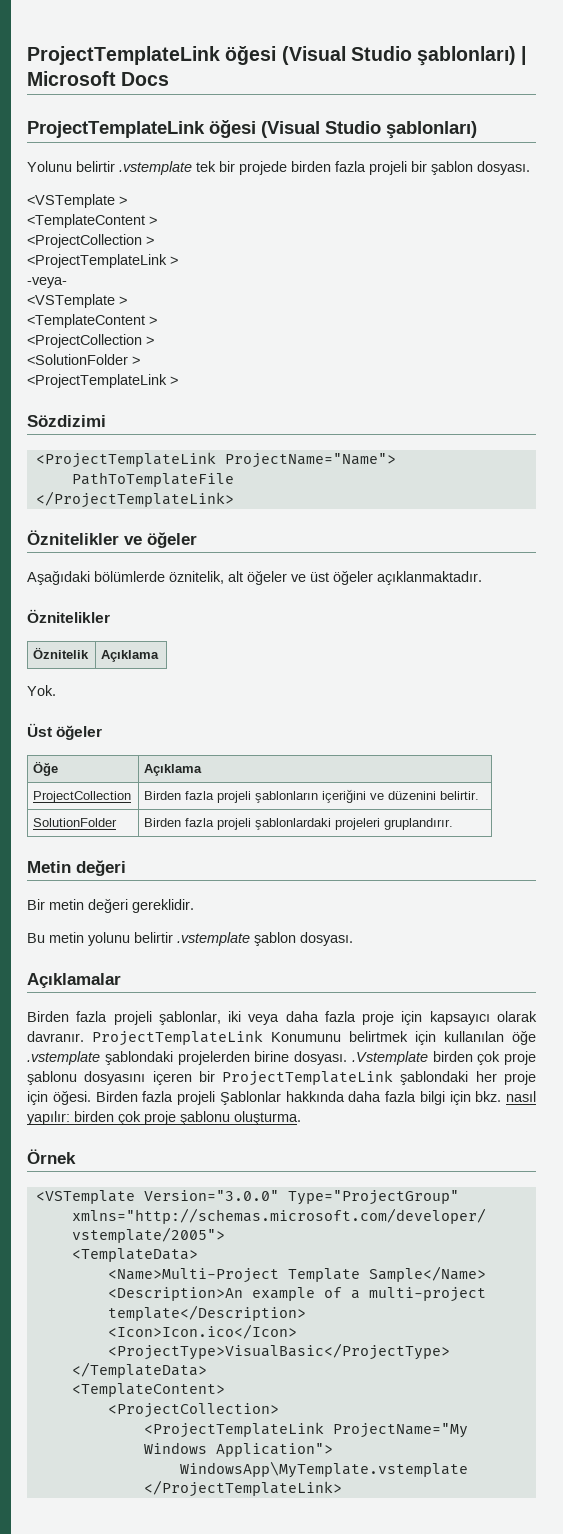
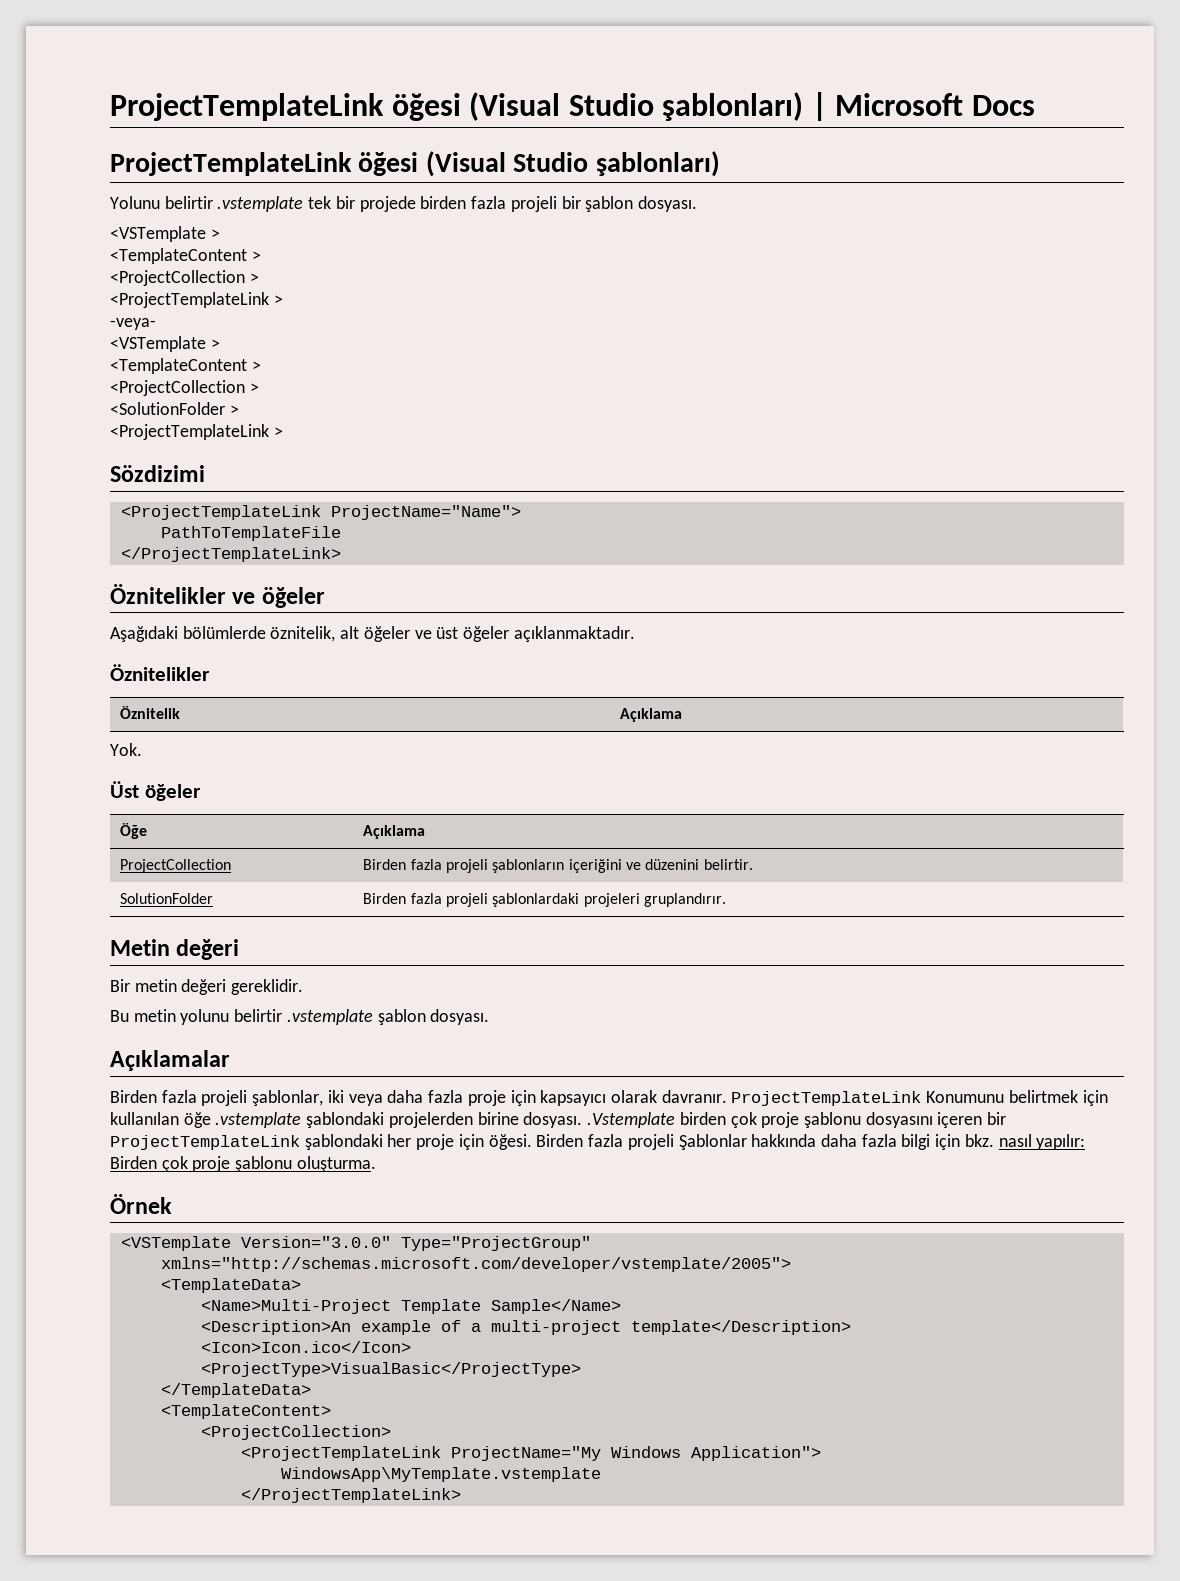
- Birden fazla projeli Şablonlar hakkında daha fazla bilgi için bkz. nasıl yapılır: birden çok proje şablonu oluşturma.
+ Birden fazla projeli Şablonlar hakkında daha fazla bilgi için bkz. nasıl yapılır: Birden çok proje şablonu oluşturma.

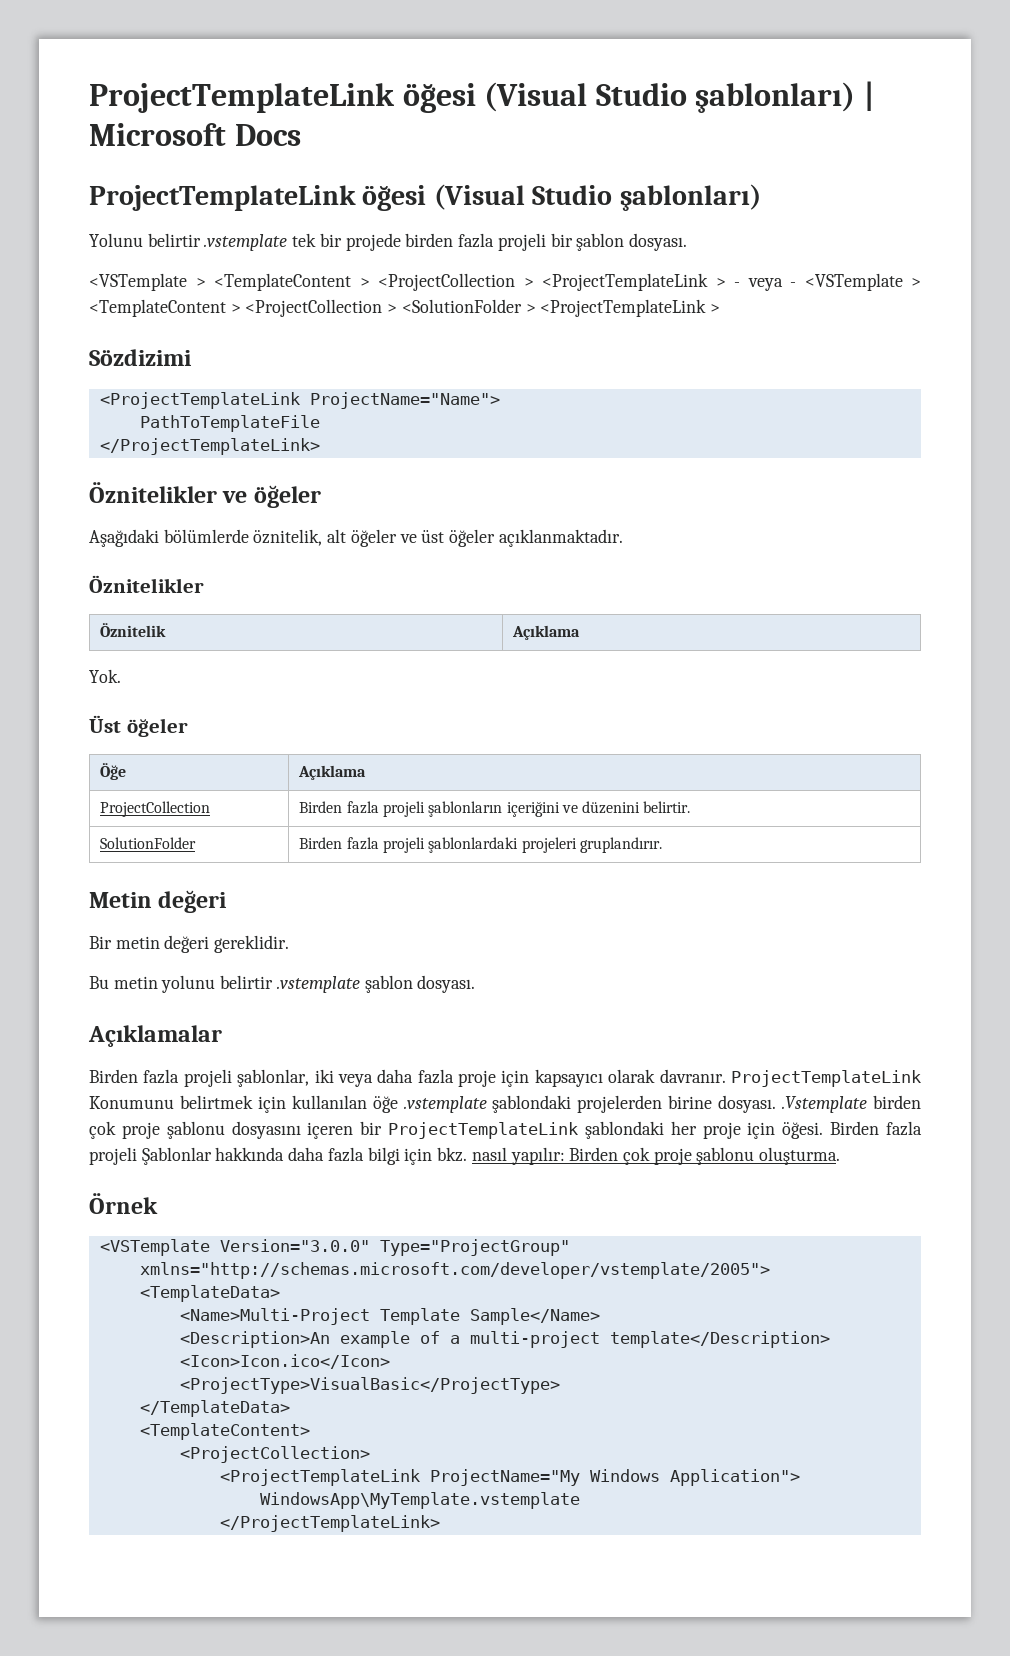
  Yolunu belirtir .vstemplate tek bir projede birden fazla projeli bir şablon dosyası.
- <VSTemplate >
- <TemplateContent >
- <ProjectCollection >
- <ProjectTemplateLink >
- -veya-
- <VSTemplate >
- <TemplateContent >
- <ProjectCollection >
- <SolutionFolder >
- <ProjectTemplateLink >
+ <VSTemplate > <TemplateContent > <ProjectCollection > <ProjectTemplateLink > - veya - <VSTemplate > <TemplateContent > <ProjectCollection > <SolutionFolder > <ProjectTemplateLink >

